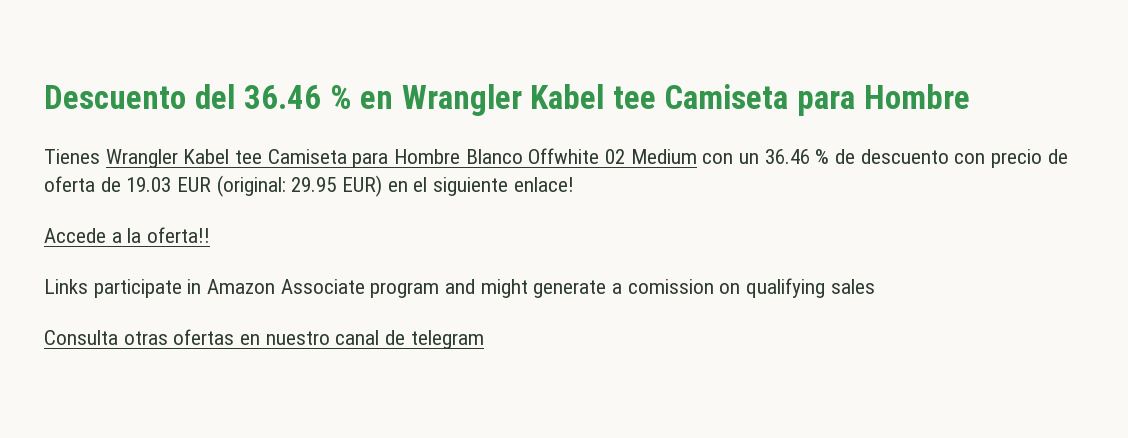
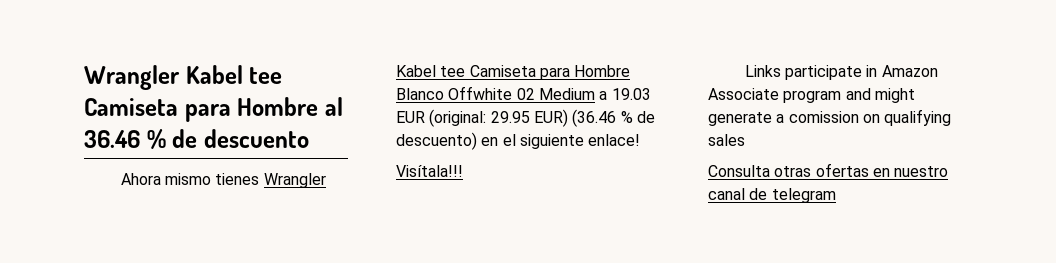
- Descuento del 36.46 % en Wrangler Kabel tee Camiseta para Hombre
- Tienes Wrangler Kabel tee Camiseta para Hombre Blanco Offwhite 02 Medium con un 36.46 % de descuento con precio de oferta de 19.03 EUR (original: 29.95 EUR) en el siguiente enlace!
+ Wrangler Kabel tee Camiseta para Hombre al 36.46 % de descuento
+ Ahora mismo tienes Wrangler Kabel tee Camiseta para Hombre Blanco Offwhite 02 Medium a 19.03 EUR (original: 29.95 EUR) (36.46 % de descuento) en el siguiente enlace!
- Accede a la oferta!!
+ Visítala!!!

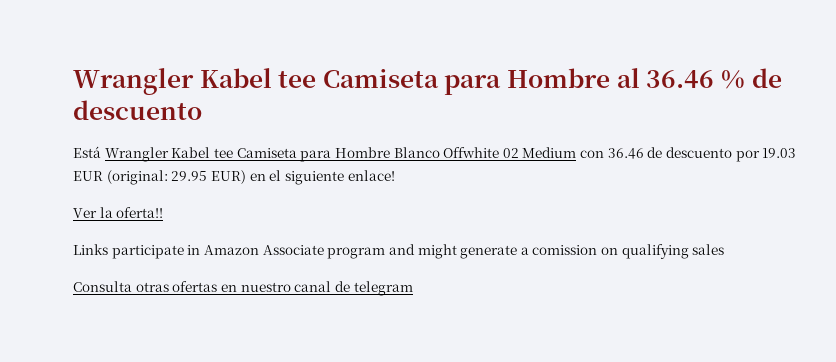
- Ahora mismo tienes Wrangler Kabel tee Camiseta para Hombre Blanco Offwhite 02 Medium a 19.03 EUR (original: 29.95 EUR) (36.46 % de descuento) en el siguiente enlace!
+ Está Wrangler Kabel tee Camiseta para Hombre Blanco Offwhite 02 Medium con 36.46 de descuento por 19.03 EUR (original: 29.95 EUR) en el siguiente enlace!
- Visítala!!!
+ Ver la oferta!!

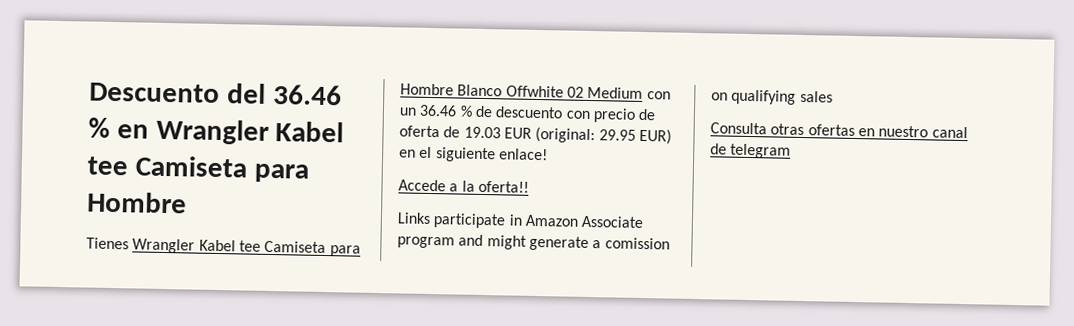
- Wrangler Kabel tee Camiseta para Hombre al 36.46 % de descuento
- Está Wrangler Kabel tee Camiseta para Hombre Blanco Offwhite 02 Medium con 36.46 de descuento por 19.03 EUR (original: 29.95 EUR) en el siguiente enlace!
+ Descuento del 36.46 % en Wrangler Kabel tee Camiseta para Hombre
+ Tienes Wrangler Kabel tee Camiseta para Hombre Blanco Offwhite 02 Medium con un 36.46 % de descuento con precio de oferta de 19.03 EUR (original: 29.95 EUR) en el siguiente enlace!
- Ver la oferta!!
+ Accede a la oferta!!

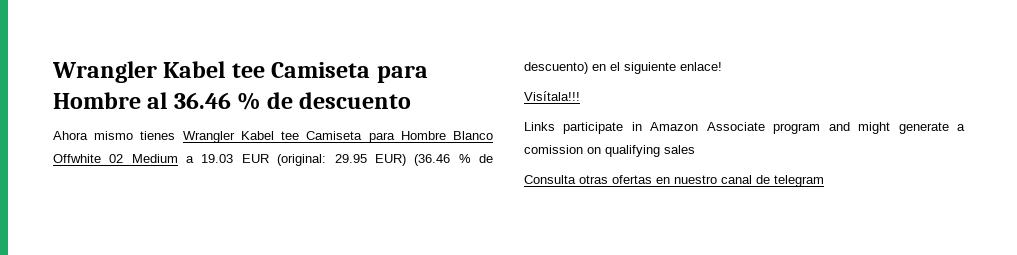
- Descuento del 36.46 % en Wrangler Kabel tee Camiseta para Hombre
- Tienes Wrangler Kabel tee Camiseta para Hombre Blanco Offwhite 02 Medium con un 36.46 % de descuento con precio de oferta de 19.03 EUR (original: 29.95 EUR) en el siguiente enlace!
+ Wrangler Kabel tee Camiseta para Hombre al 36.46 % de descuento
+ Ahora mismo tienes Wrangler Kabel tee Camiseta para Hombre Blanco Offwhite 02 Medium a 19.03 EUR (original: 29.95 EUR) (36.46 % de descuento) en el siguiente enlace!
- Accede a la oferta!!
+ Visítala!!!

